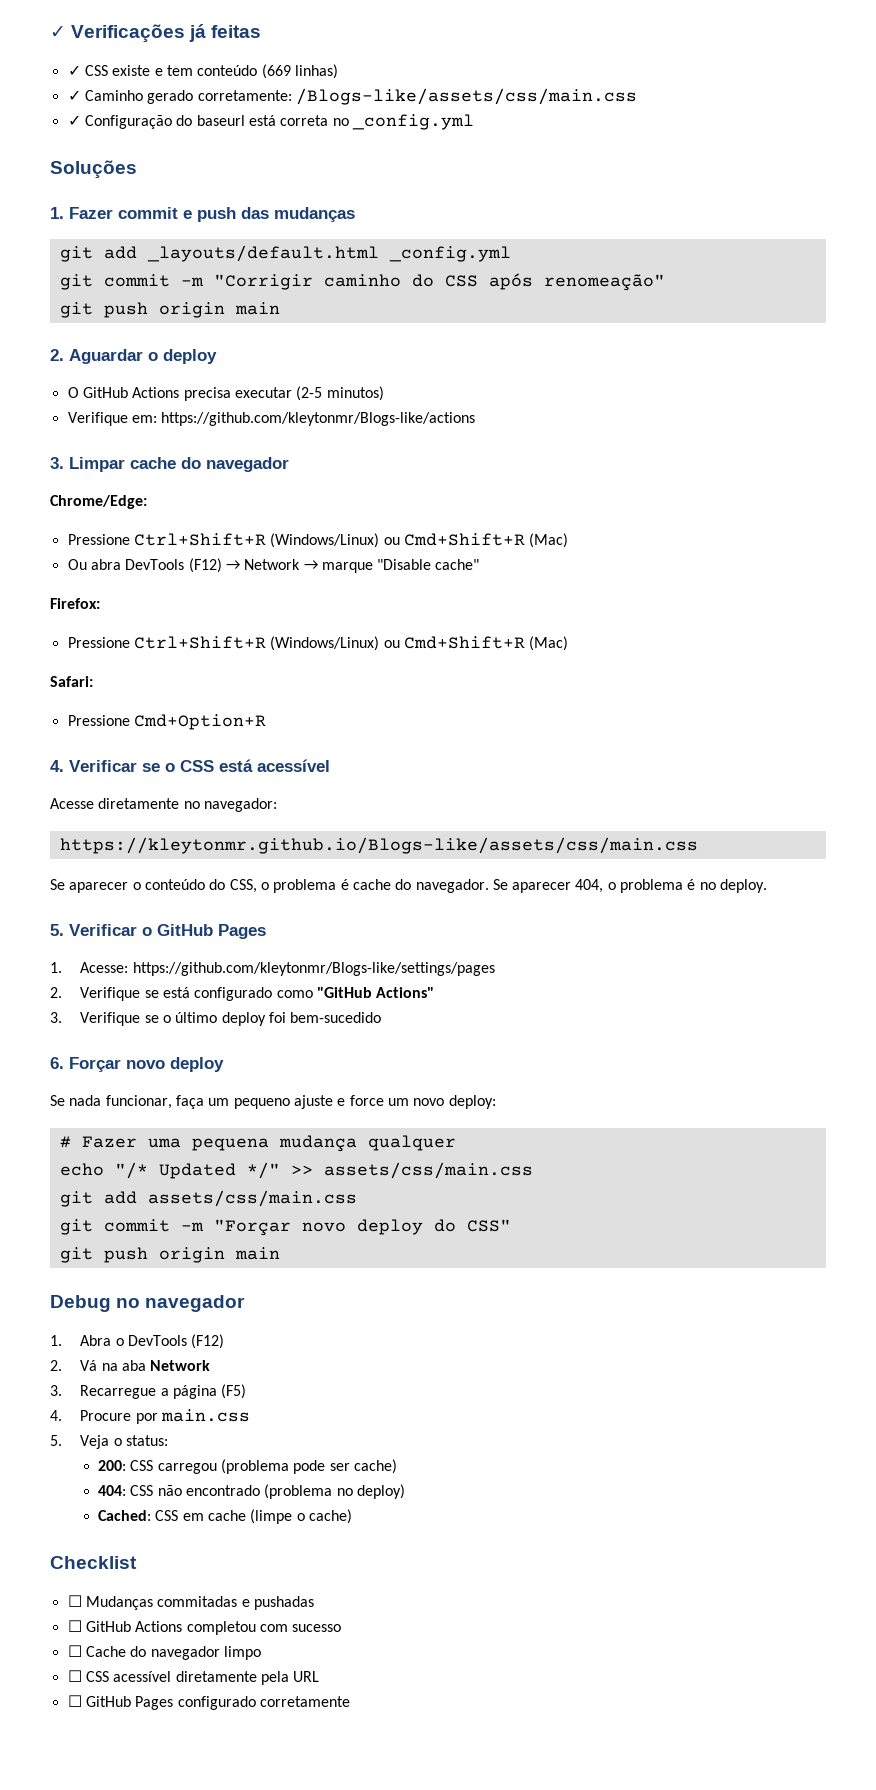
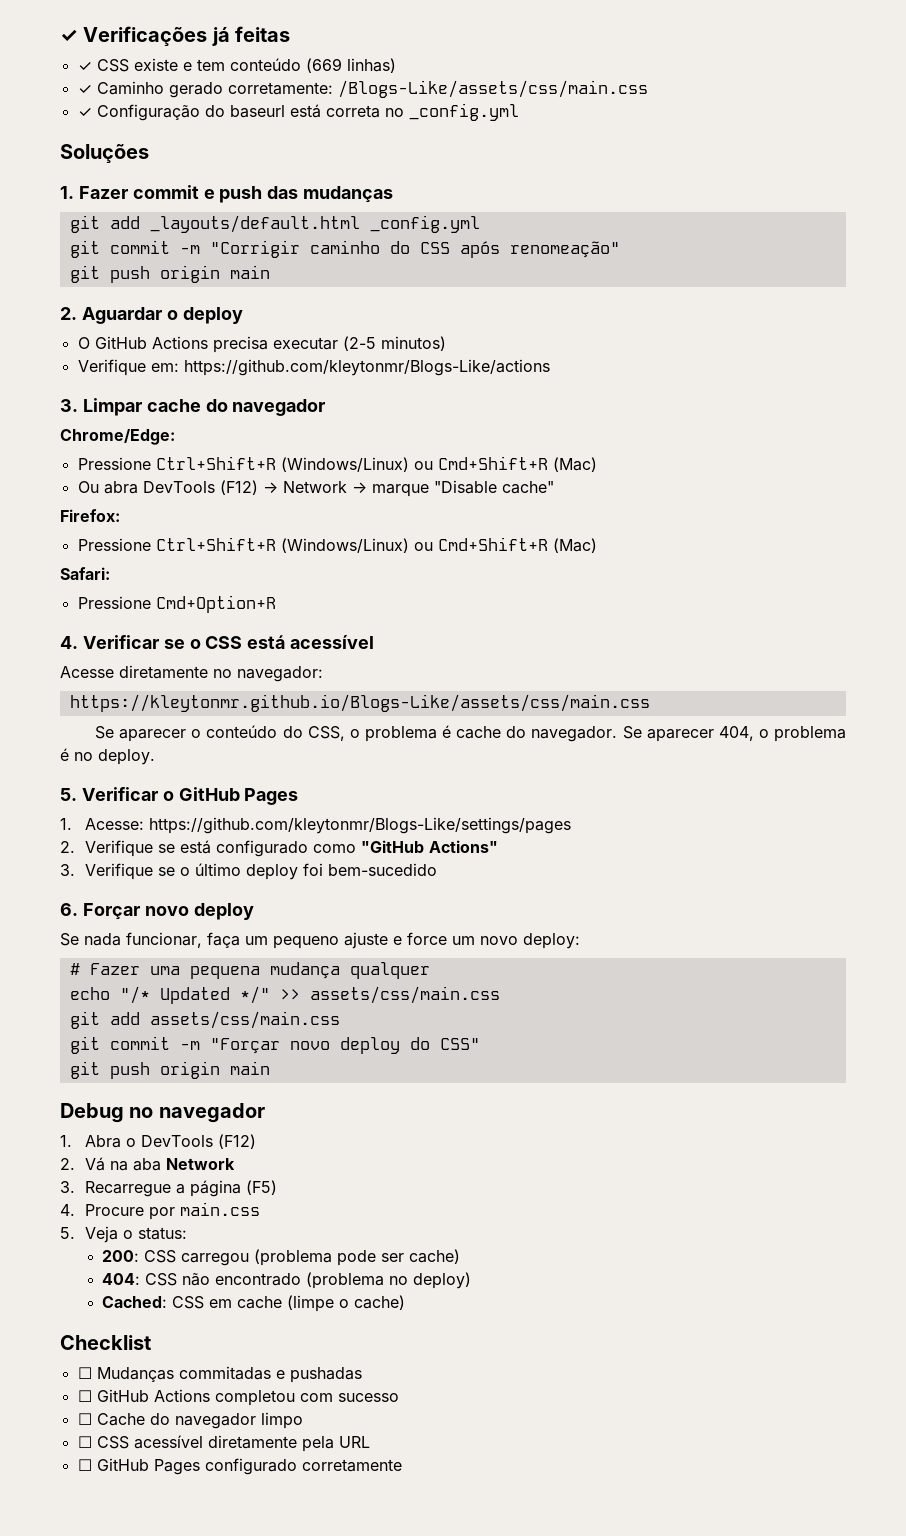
- ✓ Caminho gerado corretamente: /Blogs-like/assets/css/main.css
+ ✓ Caminho gerado corretamente: /Blogs-Like/assets/css/main.css
- Verifique em: https://github.com/kleytonmr/Blogs-like/actions
+ Verifique em: https://github.com/kleytonmr/Blogs-Like/actions
- https://kleytonmr.github.io/Blogs-like/assets/css/main.css
+ https://kleytonmr.github.io/Blogs-Like/assets/css/main.css
- 1. Acesse: https://github.com/kleytonmr/Blogs-like/settings/pages
+ 1. Acesse: https://github.com/kleytonmr/Blogs-Like/settings/pages

